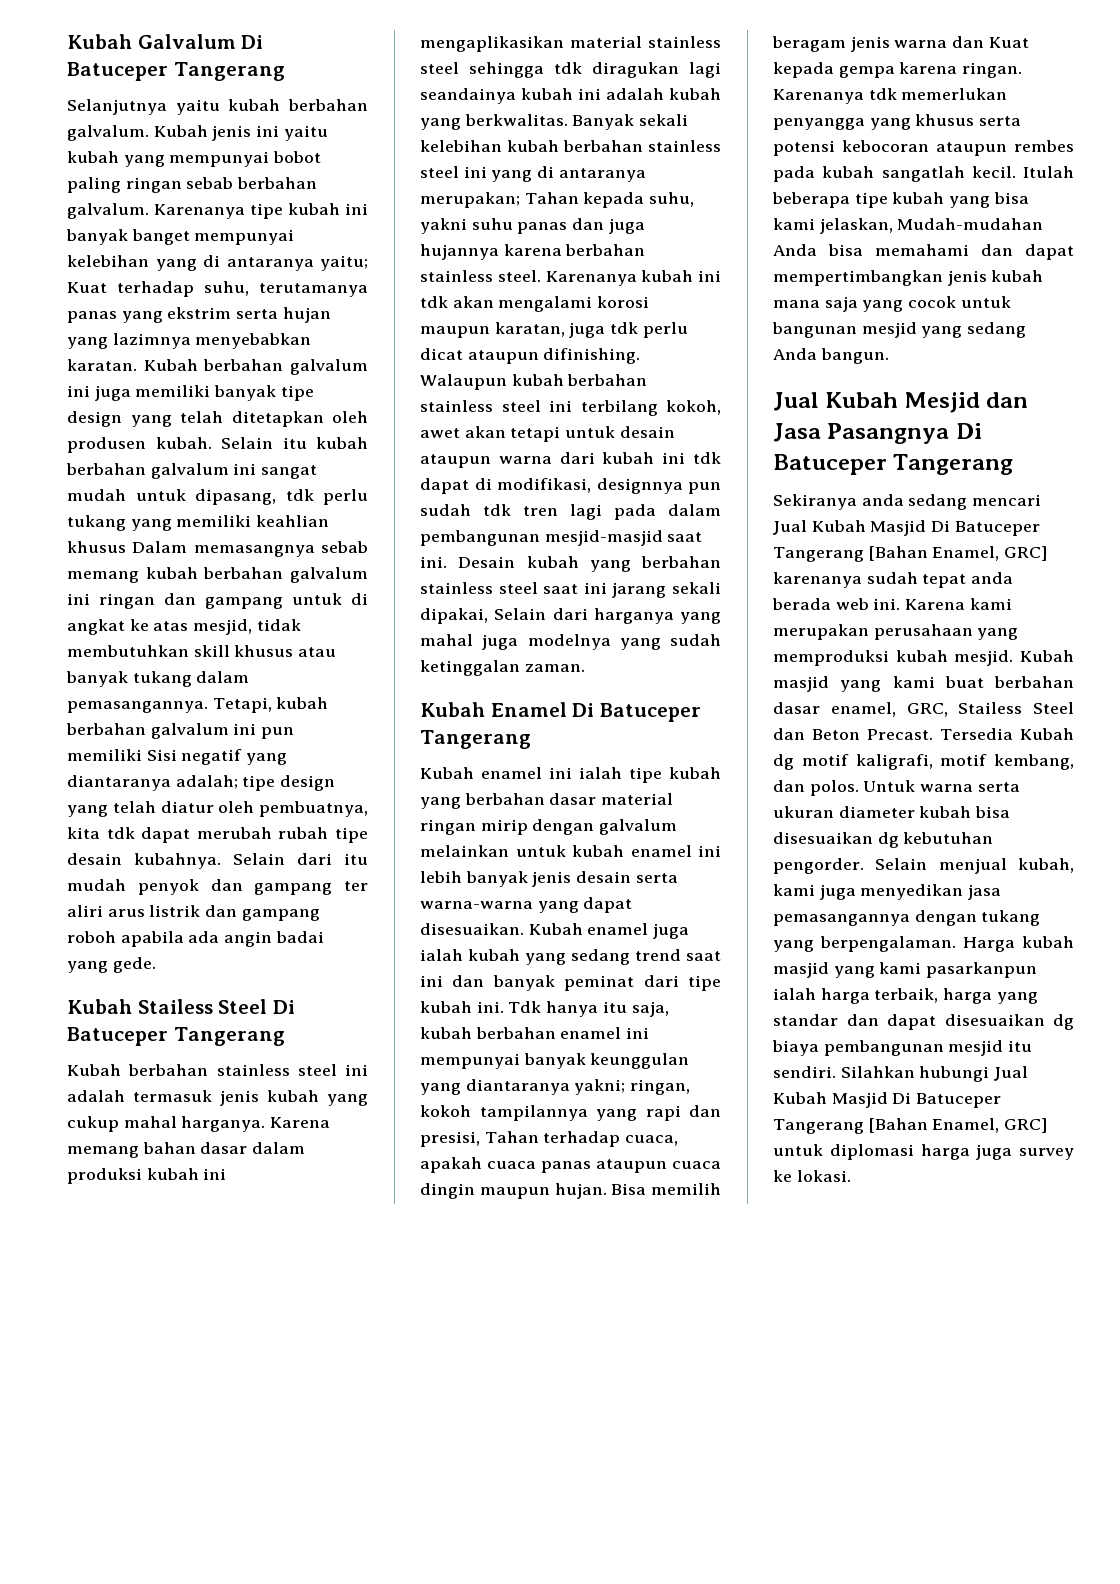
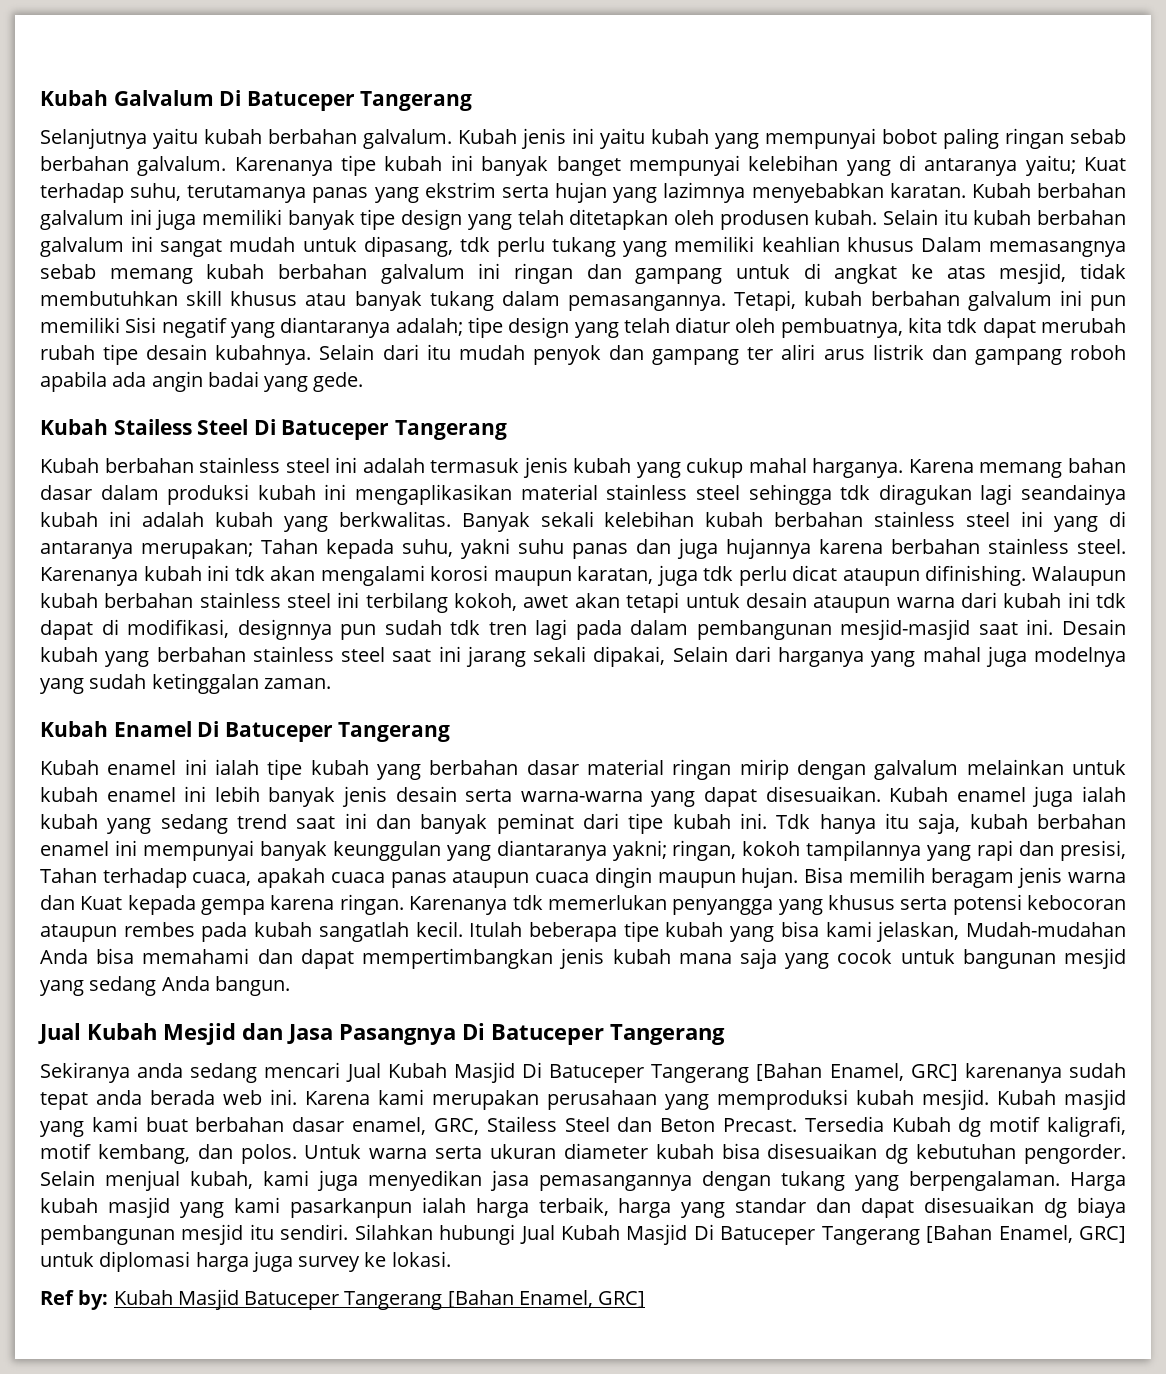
+ Ref by: Kubah Masjid Batuceper Tangerang [Bahan Enamel, GRC]

